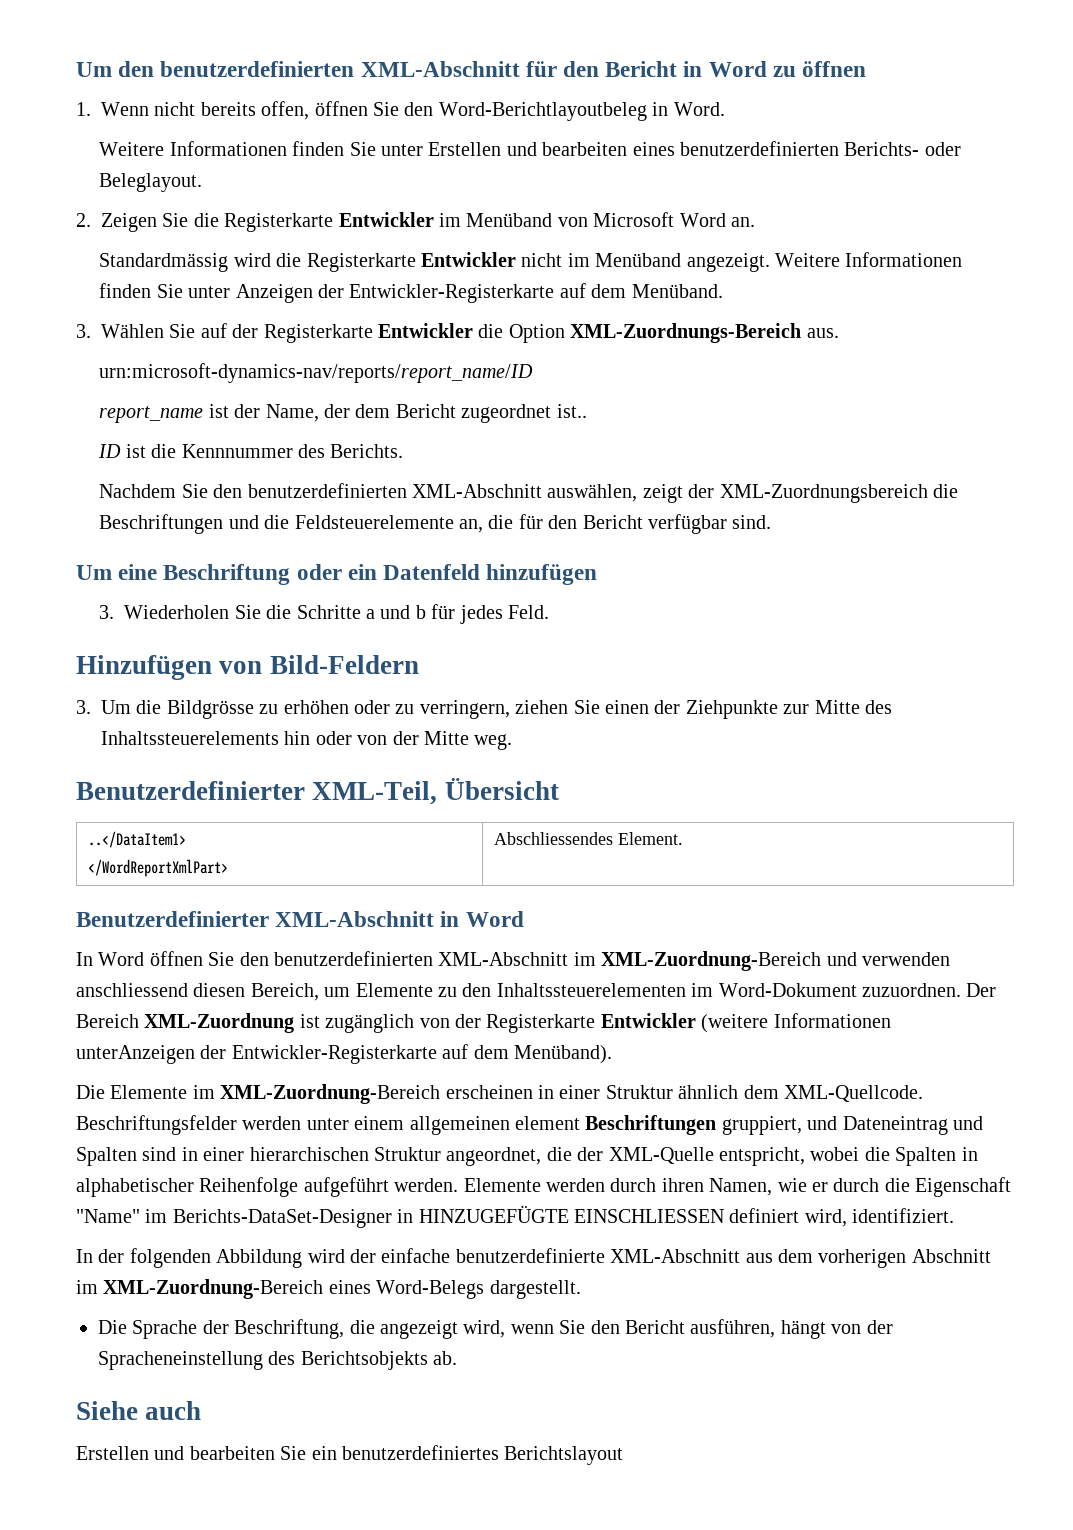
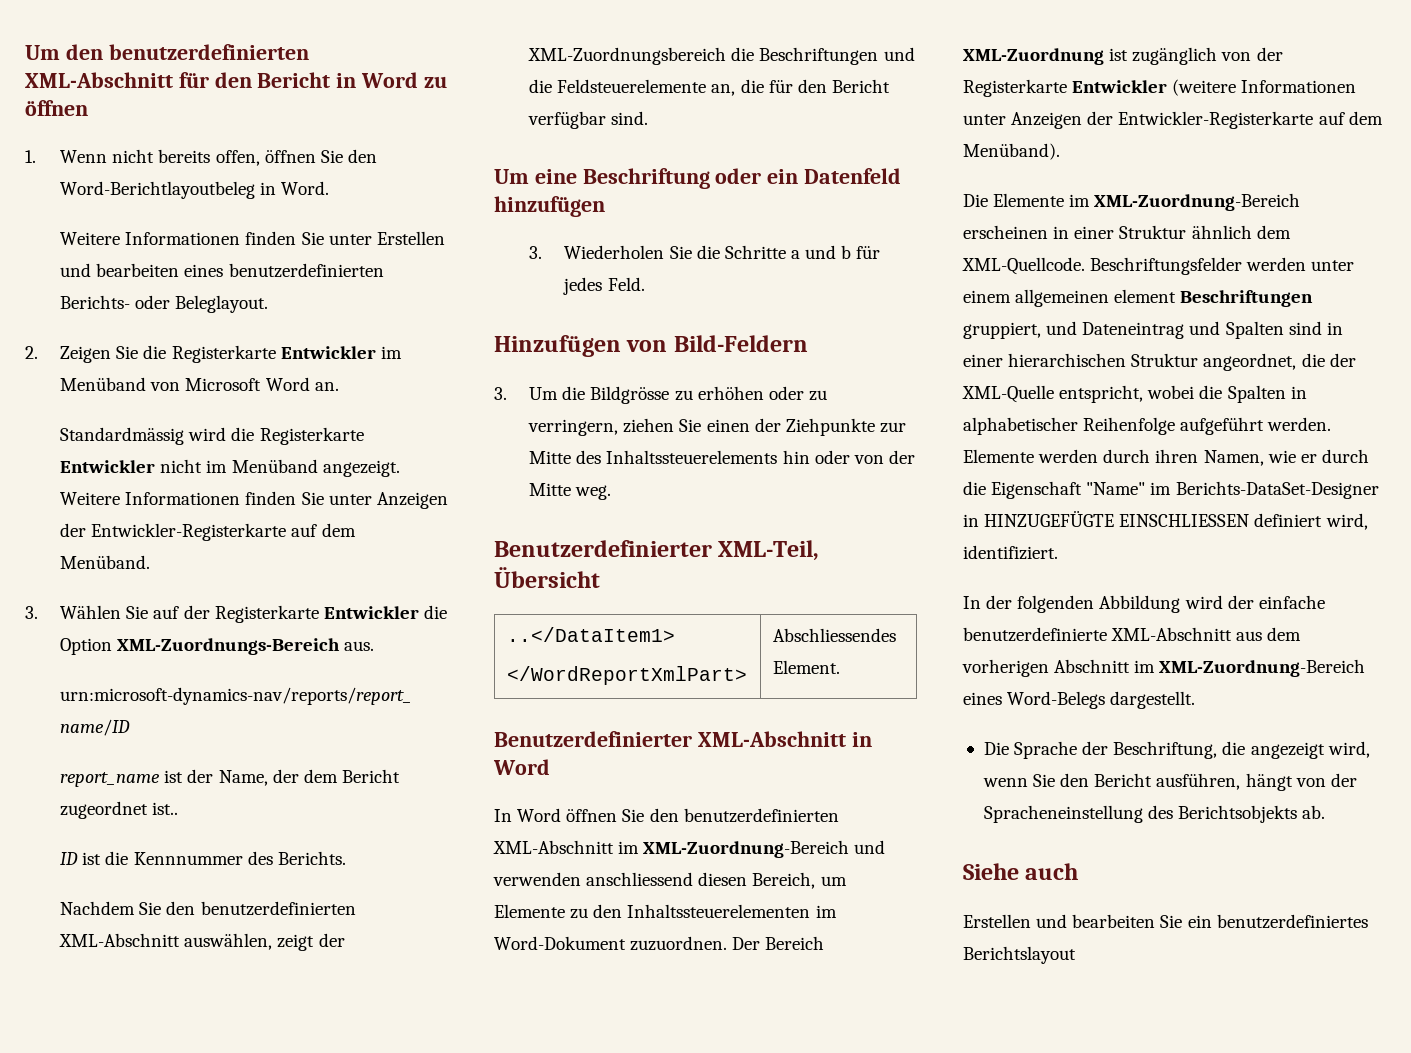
- Der Bereich XML-Zuordnung ist zugänglich von der Registerkarte Entwickler (weitere Informationen unterAnzeigen der Entwickler-Registerkarte auf dem Menüband).
+ Der Bereich XML-Zuordnung ist zugänglich von der Registerkarte Entwickler (weitere Informationen unter Anzeigen der Entwickler-Registerkarte auf dem Menüband).

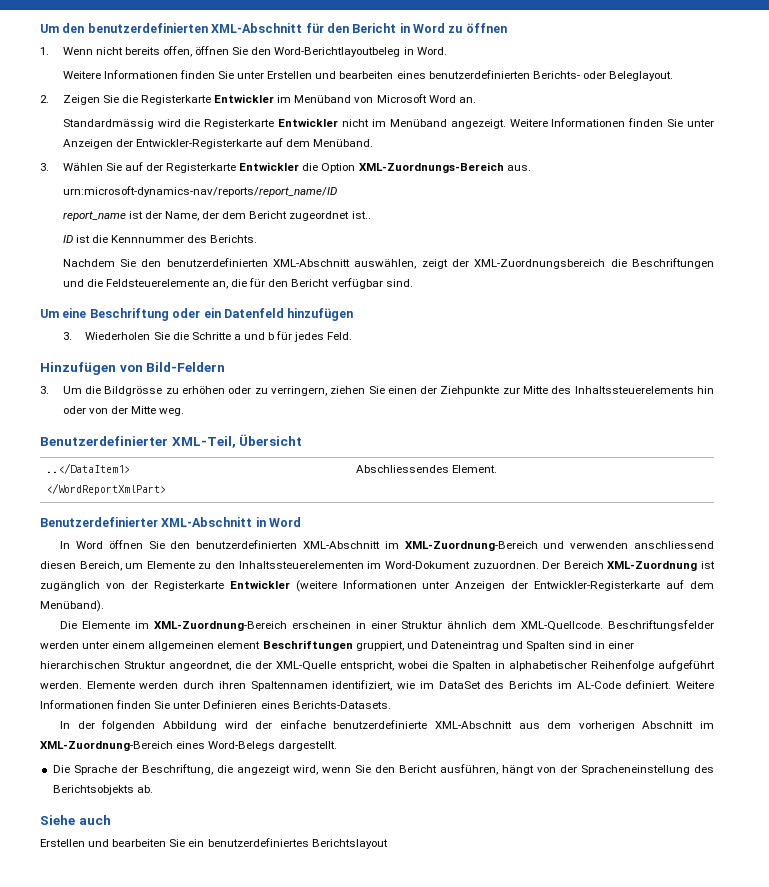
- Elemente werden durch ihren Namen, wie er durch die Eigenschaft "Name" im Berichts-DataSet-Designer in HINZUGEFÜGTE EINSCHLIESSEN definiert wird, identifiziert.
+ Elemente werden durch ihren Spaltennamen identifiziert, wie im DataSet des Berichts im AL-Code definiert. Weitere Informationen finden Sie unter Definieren eines Berichts-Datasets.

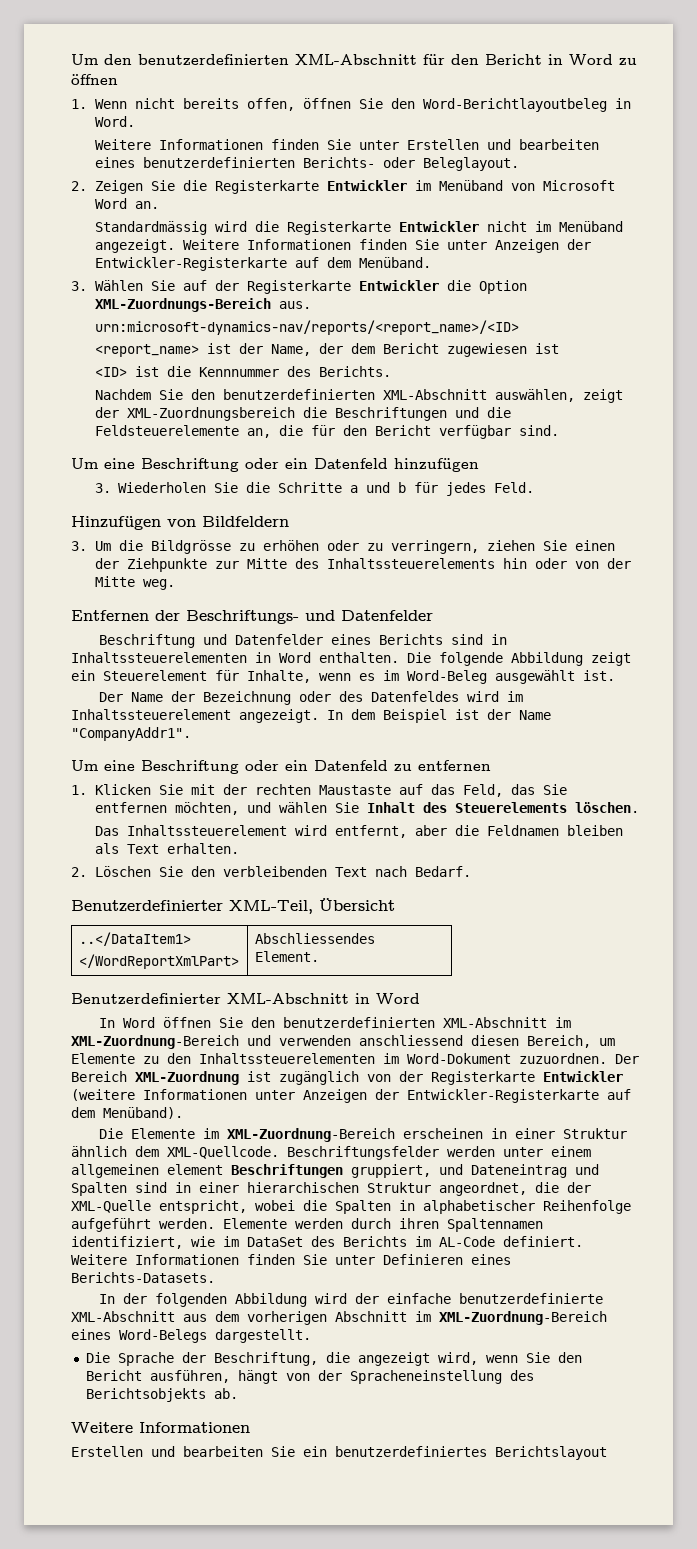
- urn:microsoft-dynamics-nav/reports/report_name/ID
- report_name ist der Name, der dem Bericht zugeordnet ist..
- ID ist die Kennnummer des Berichts.
+ urn:microsoft-dynamics-nav/reports/<report_name>/<ID>
+ <report_name> ist der Name, der dem Bericht zugewiesen ist
+ <ID> ist die Kennnummer des Berichts.
- Hinzufügen von Bild-Feldern
+ Hinzufügen von Bildfeldern
+ Entfernen der Beschriftungs- und Datenfelder
+ Beschriftung und Datenfelder eines Berichts sind in Inhaltssteuerelementen in Word enthalten. Die folgende Abbildung zeigt ein Steuerelement für Inhalte, wenn es im Word-Beleg ausgewählt ist.
+ Der Name der Bezeichnung oder des Datenfeldes wird im Inhaltssteuerelement angezeigt. In dem Beispiel ist der Name "CompanyAddr1".
+ Um eine Beschriftung oder ein Datenfeld zu entfernen
+ 1. Klicken Sie mit der rechten Maustaste auf das Feld, das Sie entfernen möchten, und wählen Sie Inhalt des Steuerelements löschen.
+ Das Inhaltssteuerelement wird entfernt, aber die Feldnamen bleiben als Text erhalten.
+ 2. Löschen Sie den verbleibenden Text nach Bedarf.
  Die Sprache der Beschriftung, die angezeigt wird, wenn Sie den Bericht ausführen, hängt von der Spracheneinstellung des Berichtsobjekts ab.
- Siehe auch
+ Weitere Informationen

